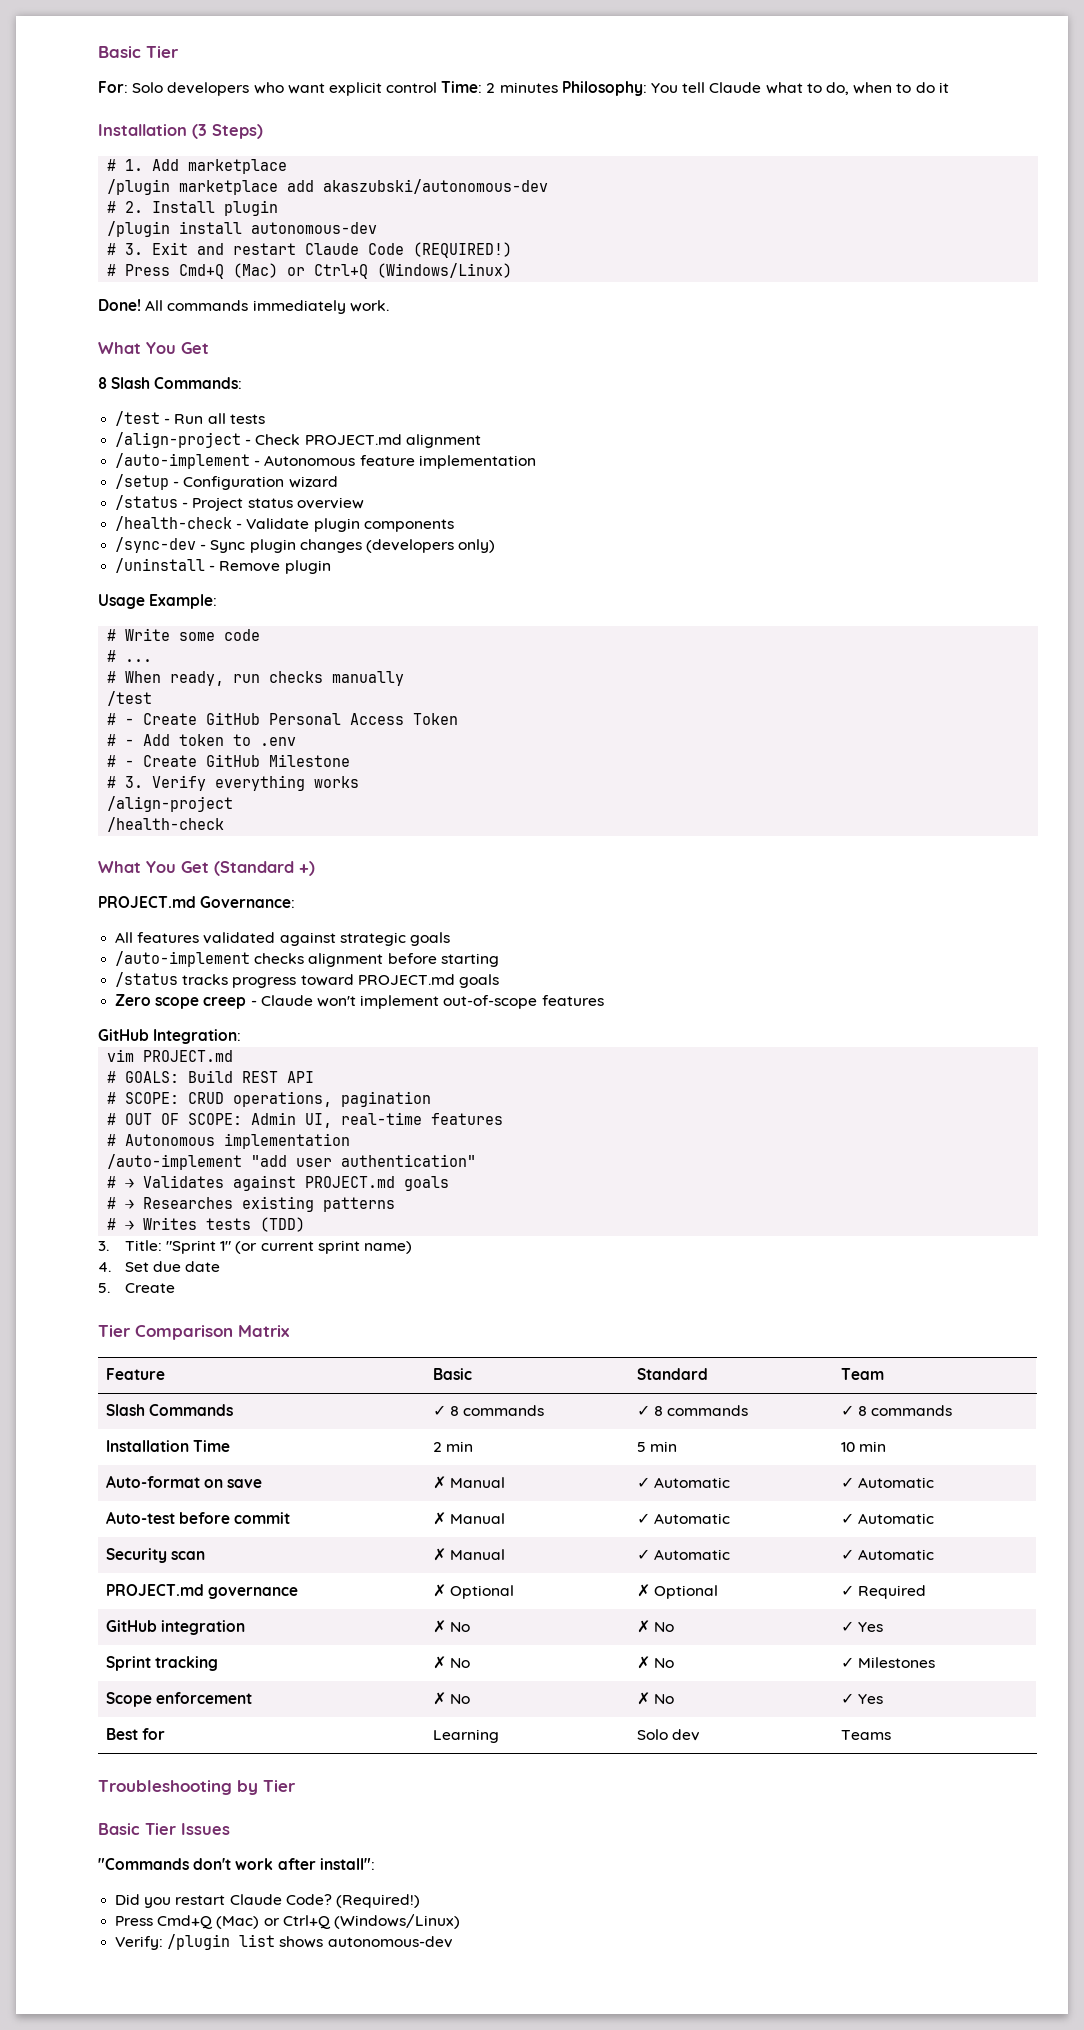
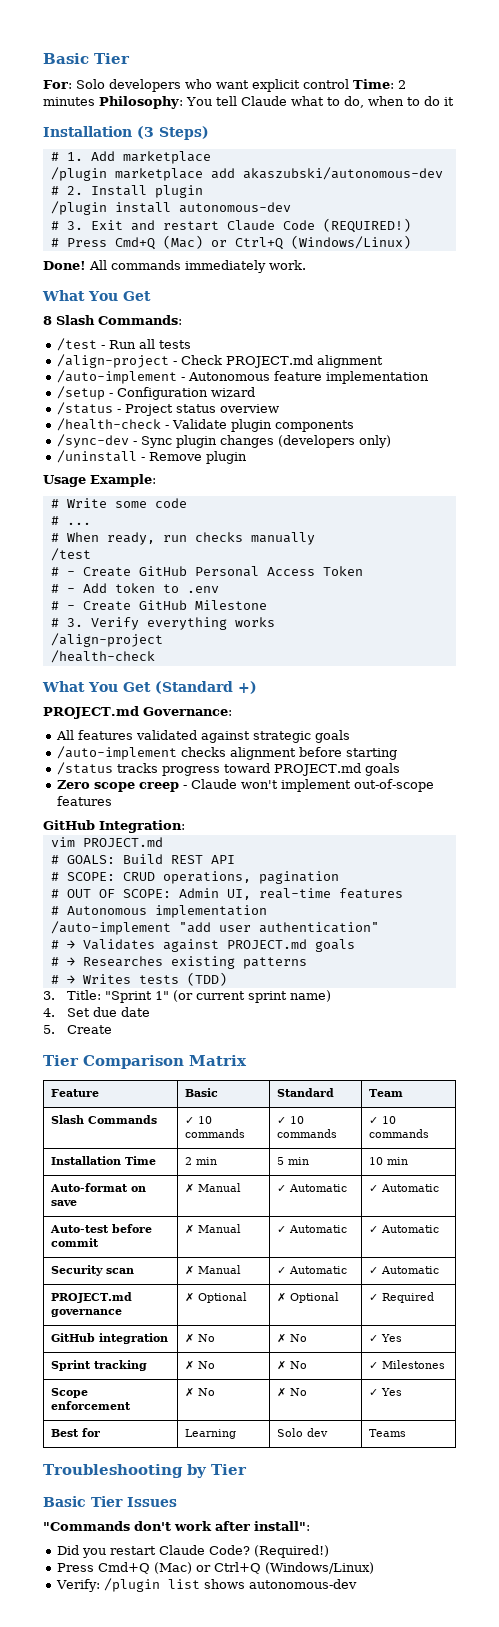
- Slash Commands | ✓ 8 commands | ✓ 8 commands | ✓ 8 commands
+ Slash Commands | ✓ 10 commands | ✓ 10 commands | ✓ 10 commands

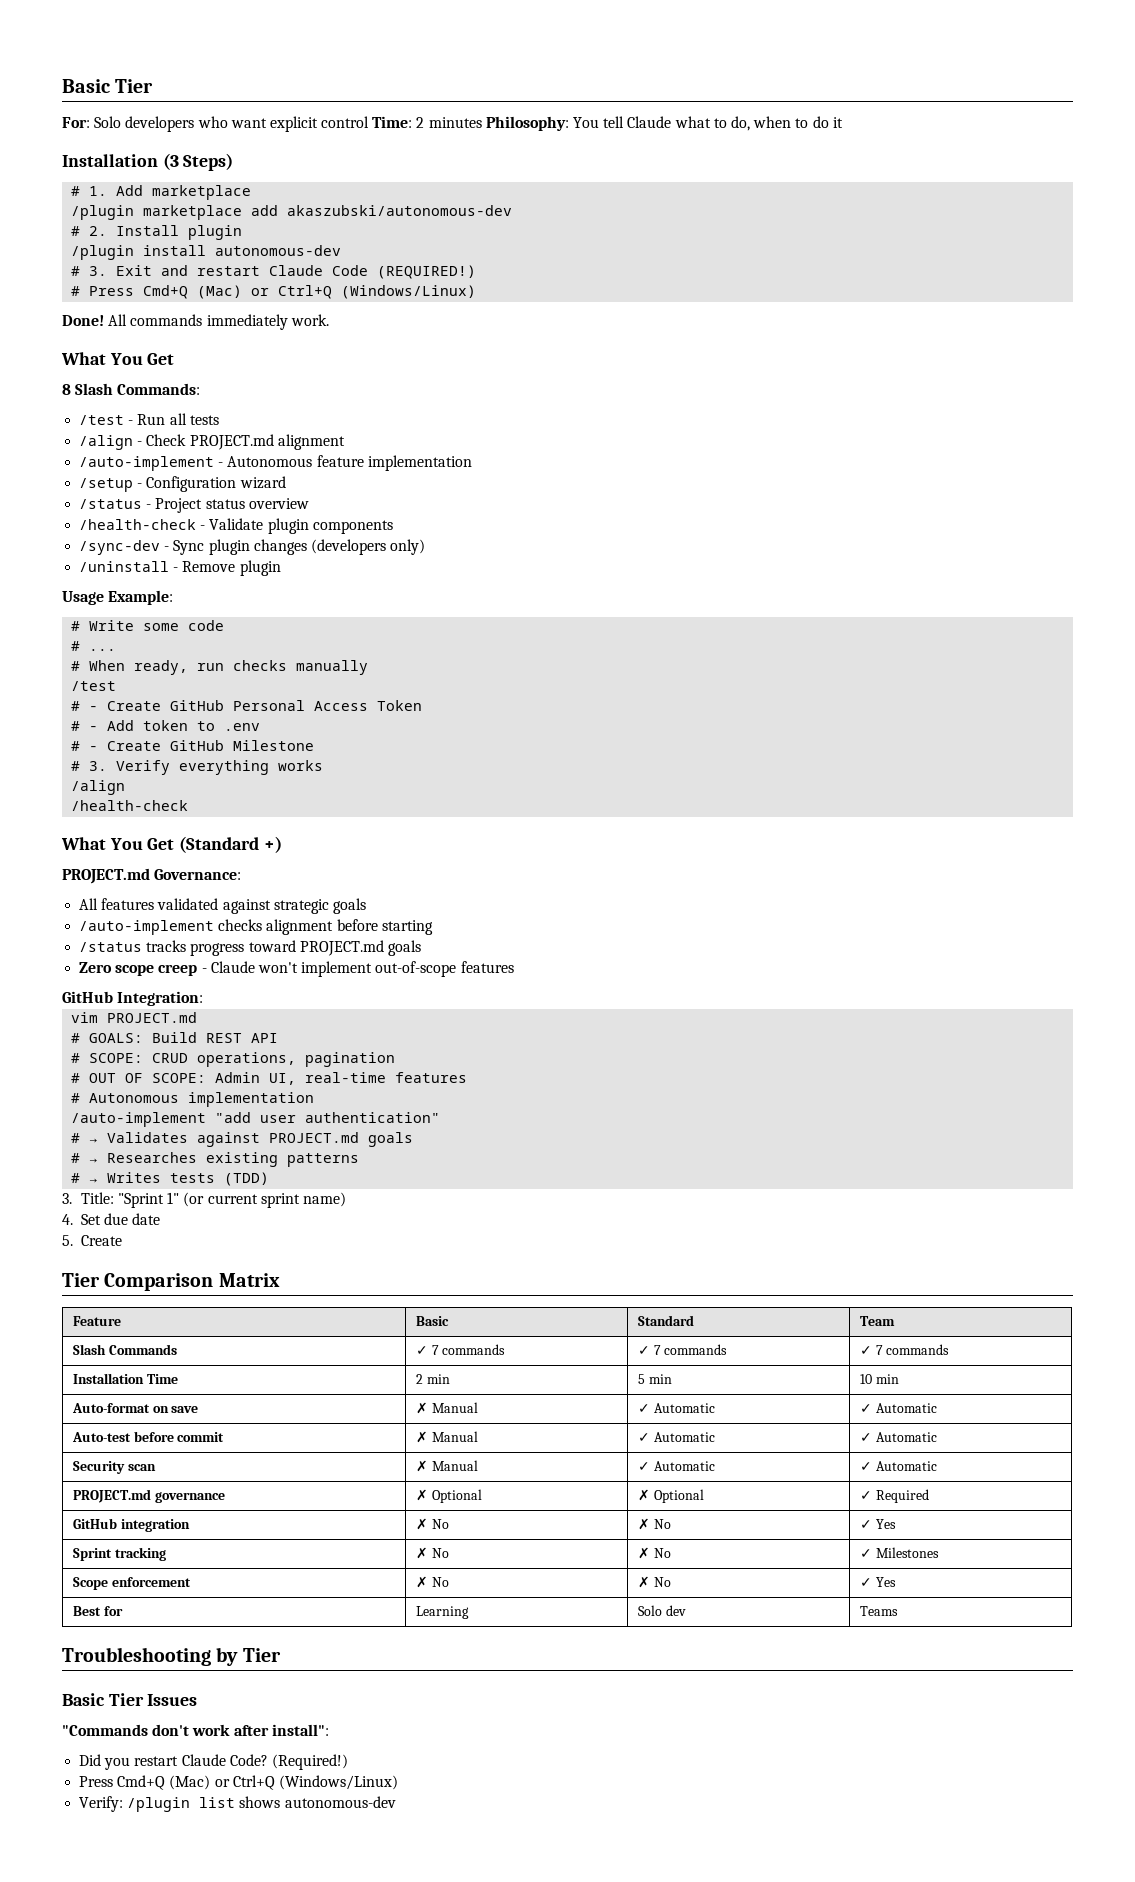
- /align-project - Check PROJECT.md alignment
+ /align - Check PROJECT.md alignment
  # 3. Verify everything works
- /align-project
+ /align
- Slash Commands | ✓ 10 commands | ✓ 10 commands | ✓ 10 commands
+ Slash Commands | ✓ 7 commands | ✓ 7 commands | ✓ 7 commands

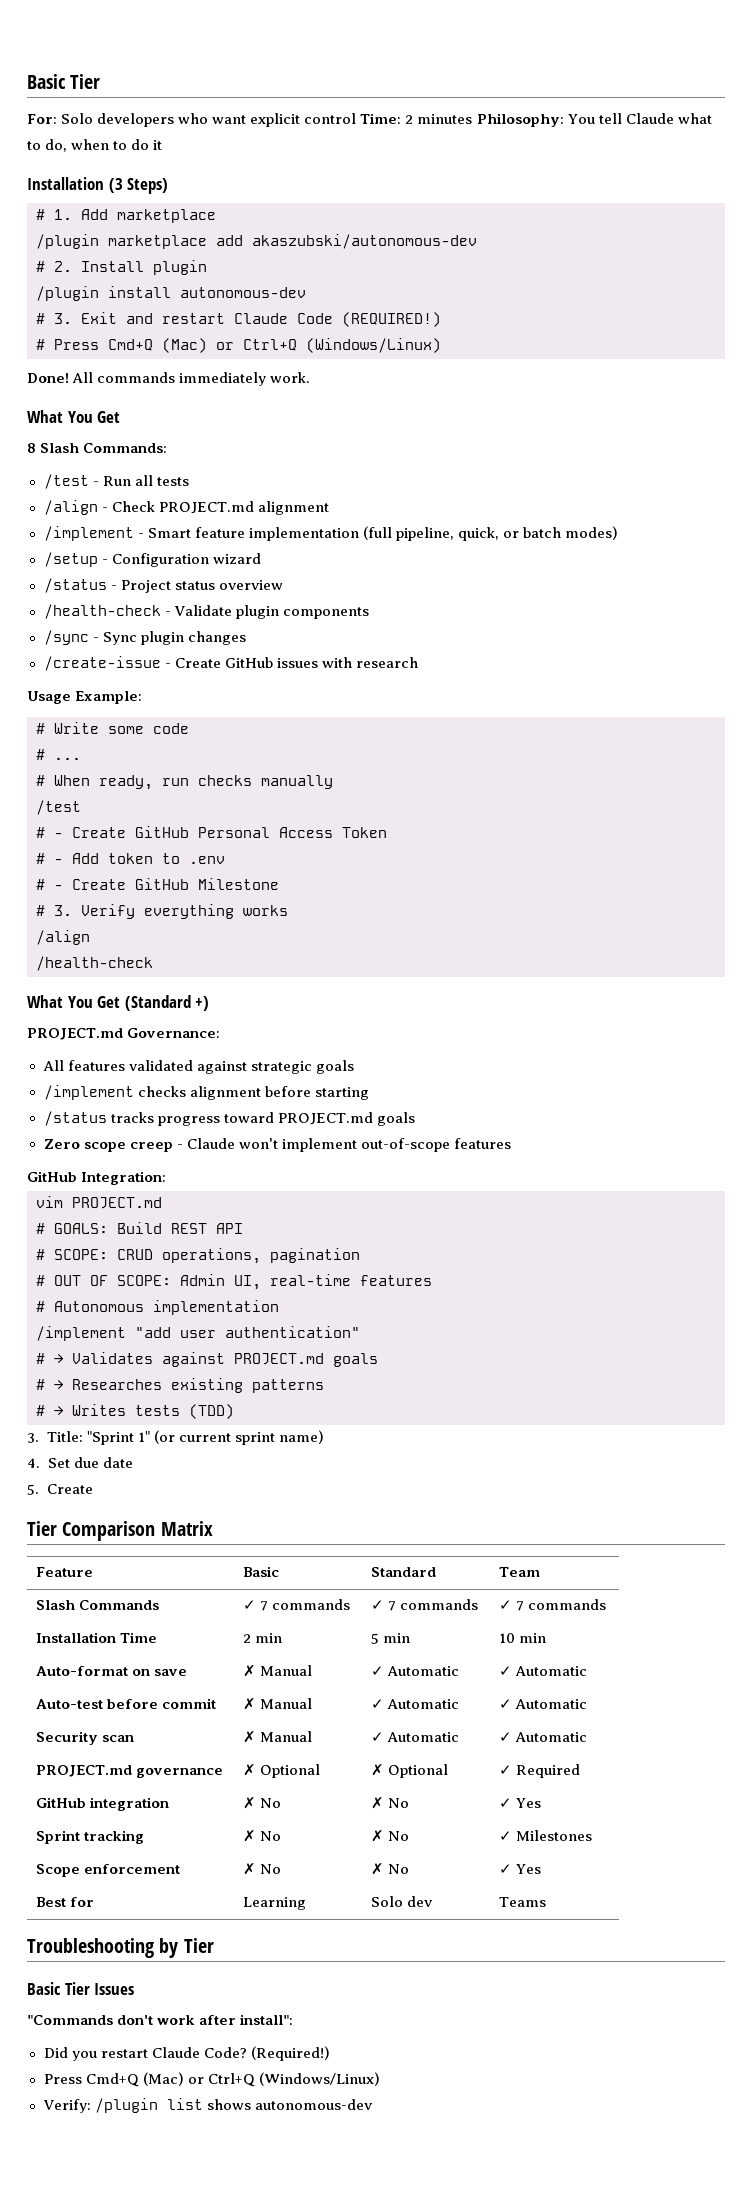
- /auto-implement - Autonomous feature implementation
+ /implement - Smart feature implementation (full pipeline, quick, or batch modes)
- /sync-dev - Sync plugin changes (developers only)
- /uninstall - Remove plugin
+ /sync - Sync plugin changes
+ /create-issue - Create GitHub issues with research
- /auto-implement checks alignment before starting
+ /implement checks alignment before starting
- /auto-implement "add user authentication"
+ /implement "add user authentication"

